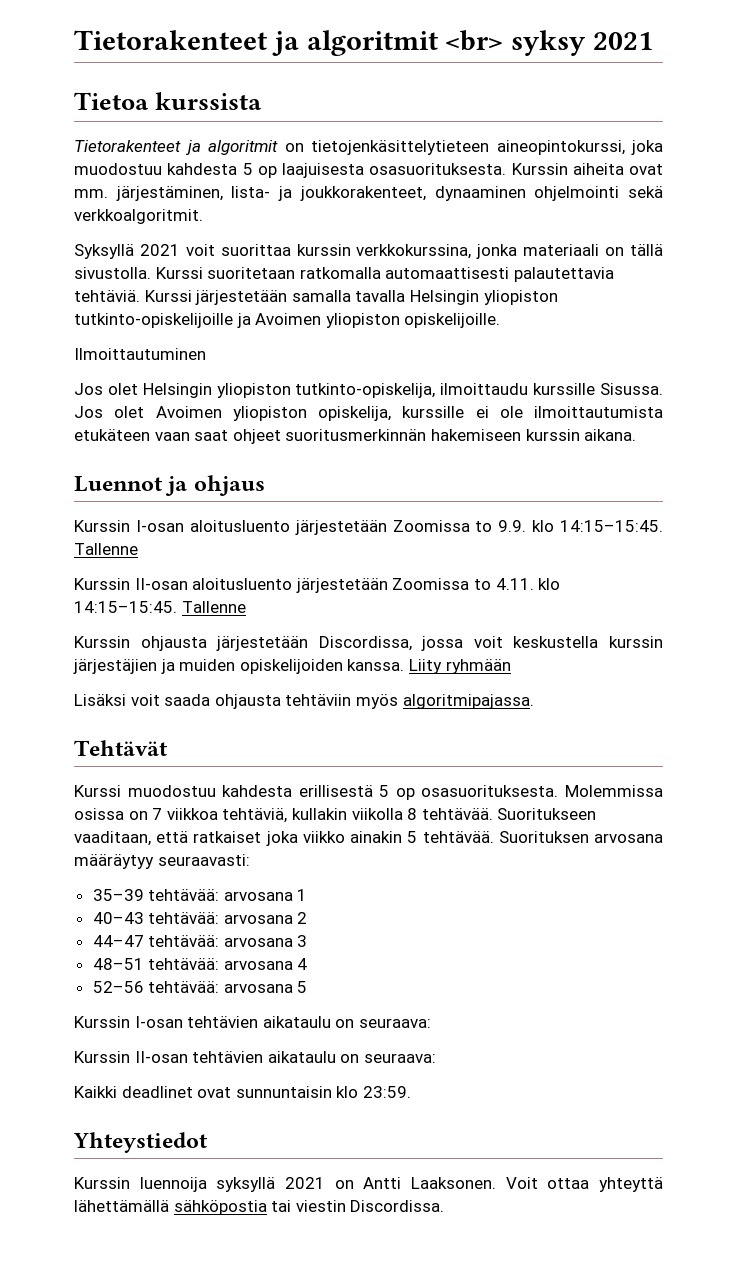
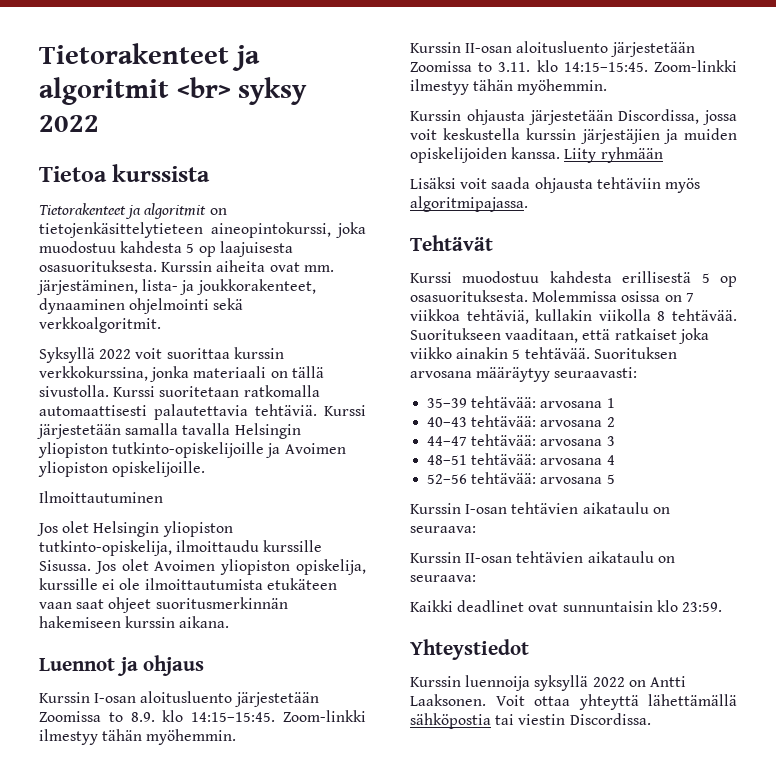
- Tietorakenteet ja algoritmit <br> syksy 2021
+ Tietorakenteet ja algoritmit <br> syksy 2022
- Syksyllä 2021 voit suorittaa kurssin verkkokurssina, jonka materiaali on tällä sivustolla.
+ Syksyllä 2022 voit suorittaa kurssin verkkokurssina, jonka materiaali on tällä sivustolla.
- Kurssin I-osan aloitusluento järjestetään Zoomissa to 9.9. klo 14:15–15:45. Tallenne
+ Kurssin I-osan aloitusluento järjestetään Zoomissa to 8.9. klo 14:15–15:45. Zoom-linkki ilmestyy tähän myöhemmin.
- Kurssin II-osan aloitusluento järjestetään Zoomissa to 4.11. klo 14:15–15:45. Tallenne
+ Kurssin II-osan aloitusluento järjestetään Zoomissa to 3.11. klo 14:15–15:45. Zoom-linkki ilmestyy tähän myöhemmin.
- Kurssin luennoija syksyllä 2021 on Antti Laaksonen.
+ Kurssin luennoija syksyllä 2022 on Antti Laaksonen.

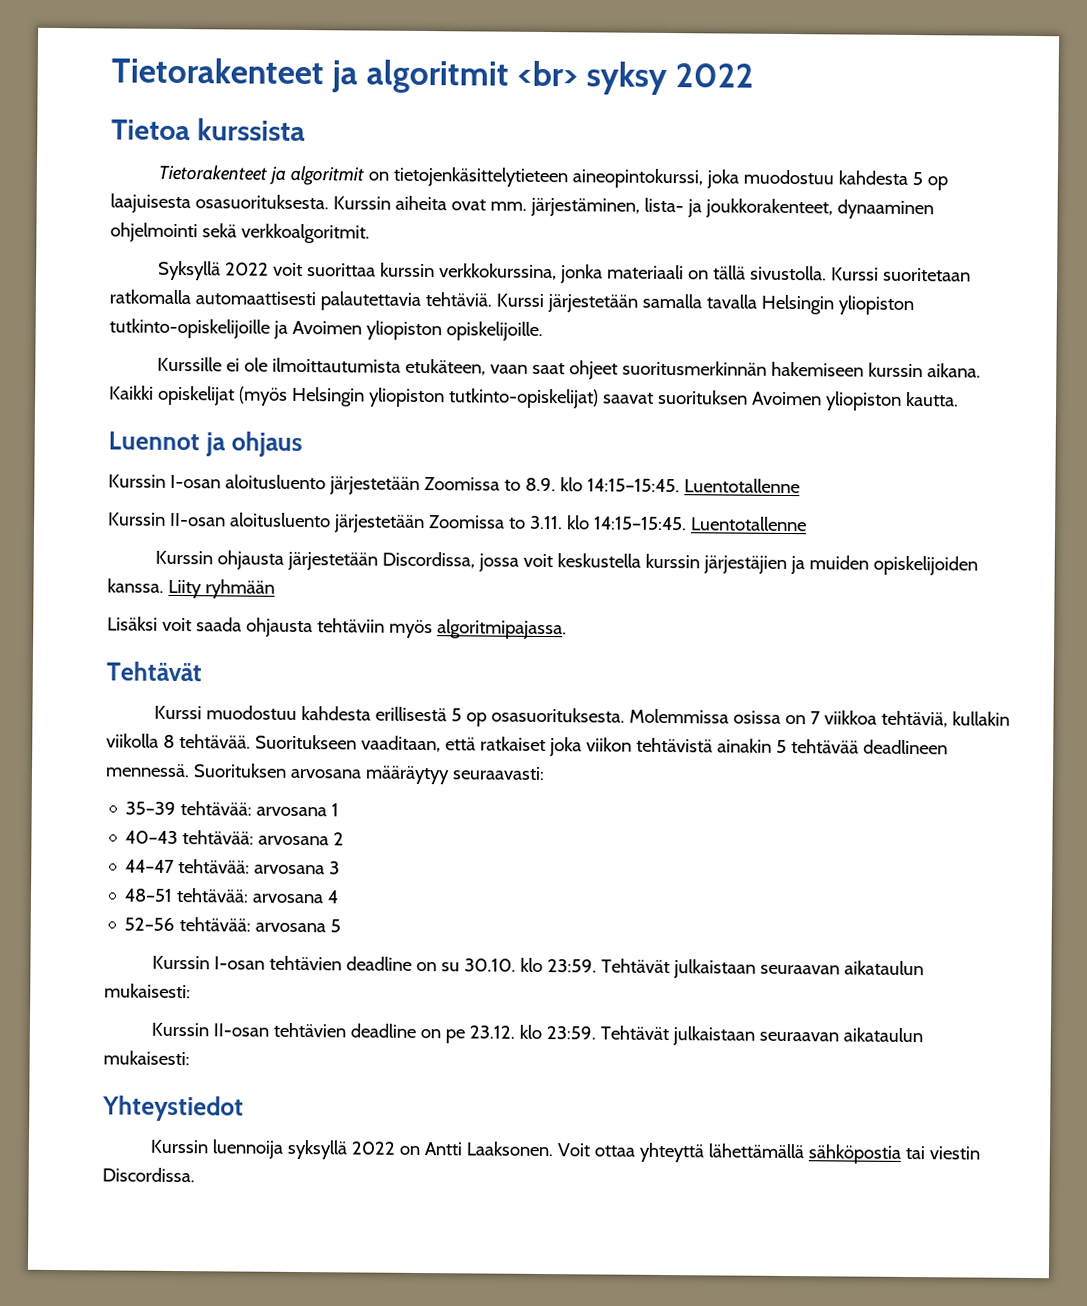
- Ilmoittautuminen
- Jos olet Helsingin yliopiston tutkinto-opiskelija, ilmoittaudu kurssille Sisussa. Jos olet Avoimen yliopiston opiskelija, kurssille ei ole ilmoittautumista etukäteen vaan saat ohjeet suoritusmerkinnän hakemiseen kurssin aikana.
+ Kurssille ei ole ilmoittautumista etukäteen, vaan saat ohjeet suoritusmerkinnän hakemiseen kurssin aikana. Kaikki opiskelijat (myös Helsingin yliopiston tutkinto-opiskelijat) saavat suorituksen Avoimen yliopiston kautta.
- Kurssin I-osan aloitusluento järjestetään Zoomissa to 8.9. klo 14:15–15:45. Zoom-linkki ilmestyy tähän myöhemmin.
+ Kurssin I-osan aloitusluento järjestetään Zoomissa to 8.9. klo 14:15–15:45. Luentotallenne
- Kurssin II-osan aloitusluento järjestetään Zoomissa to 3.11. klo 14:15–15:45. Zoom-linkki ilmestyy tähän myöhemmin.
+ Kurssin II-osan aloitusluento järjestetään Zoomissa to 3.11. klo 14:15–15:45. Luentotallenne
- Suoritukseen vaaditaan, että ratkaiset joka viikko ainakin 5 tehtävää.
+ Suoritukseen vaaditaan, että ratkaiset joka viikon tehtävistä ainakin 5 tehtävää deadlineen mennessä.
- Kurssin I-osan tehtävien aikataulu on seuraava:
- Kurssin II-osan tehtävien aikataulu on seuraava:
- Kaikki deadlinet ovat sunnuntaisin klo 23:59.
+ Kurssin I-osan tehtävien deadline on su 30.10. klo 23:59. Tehtävät julkaistaan seuraavan aikataulun mukaisesti:
+ Kurssin II-osan tehtävien deadline on pe 23.12. klo 23:59. Tehtävät julkaistaan seuraavan aikataulun mukaisesti:

